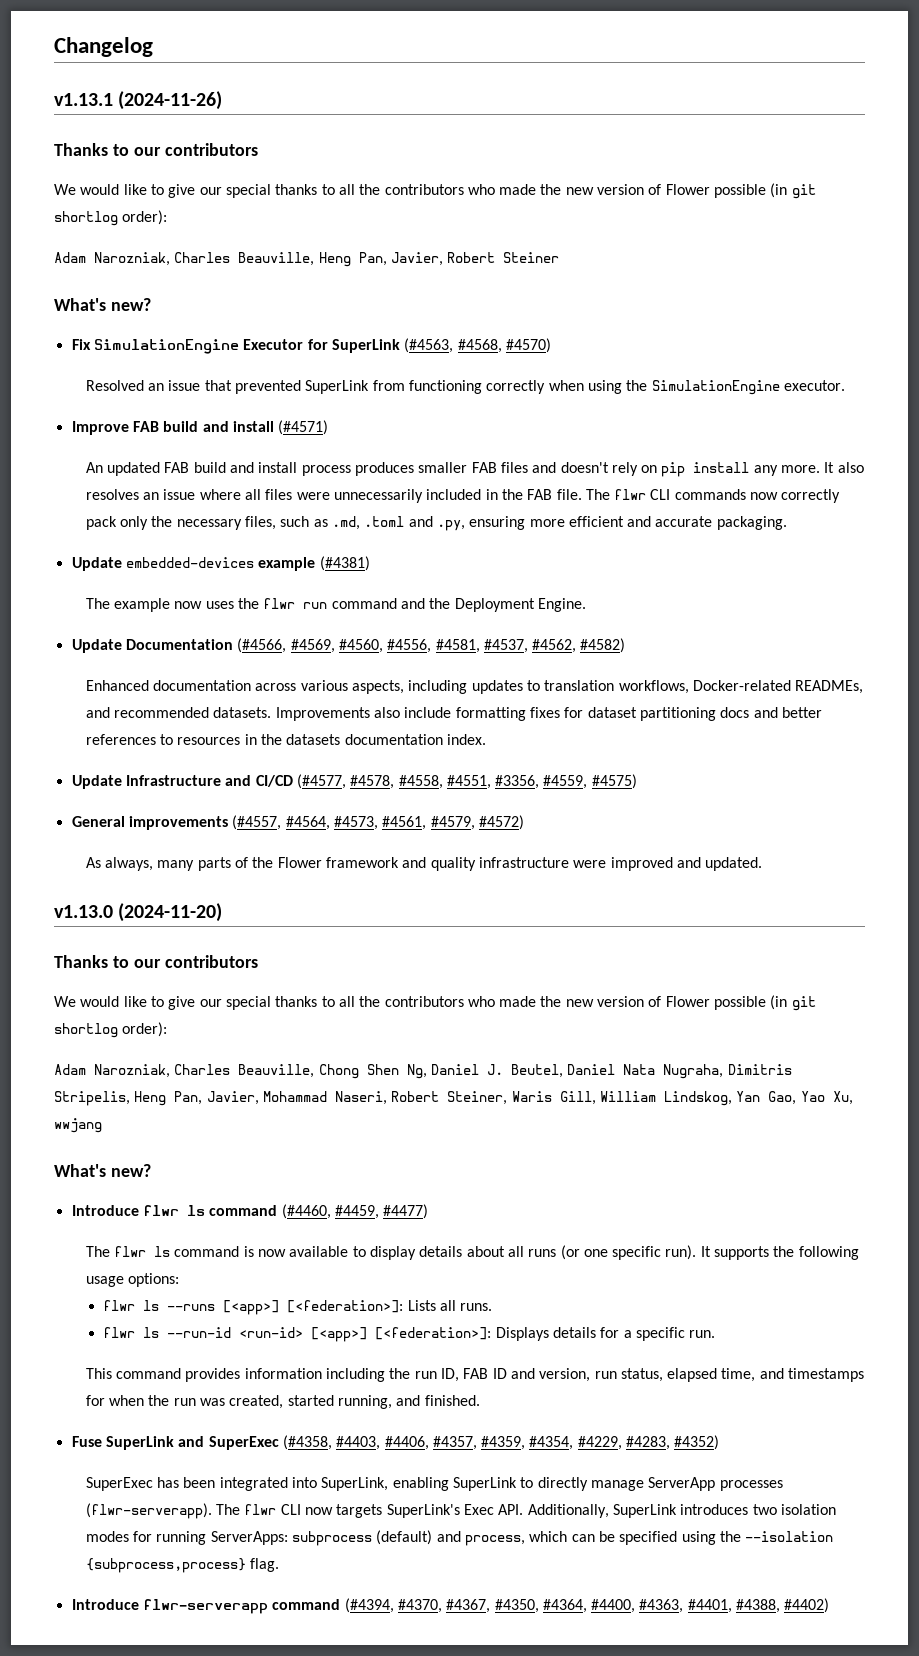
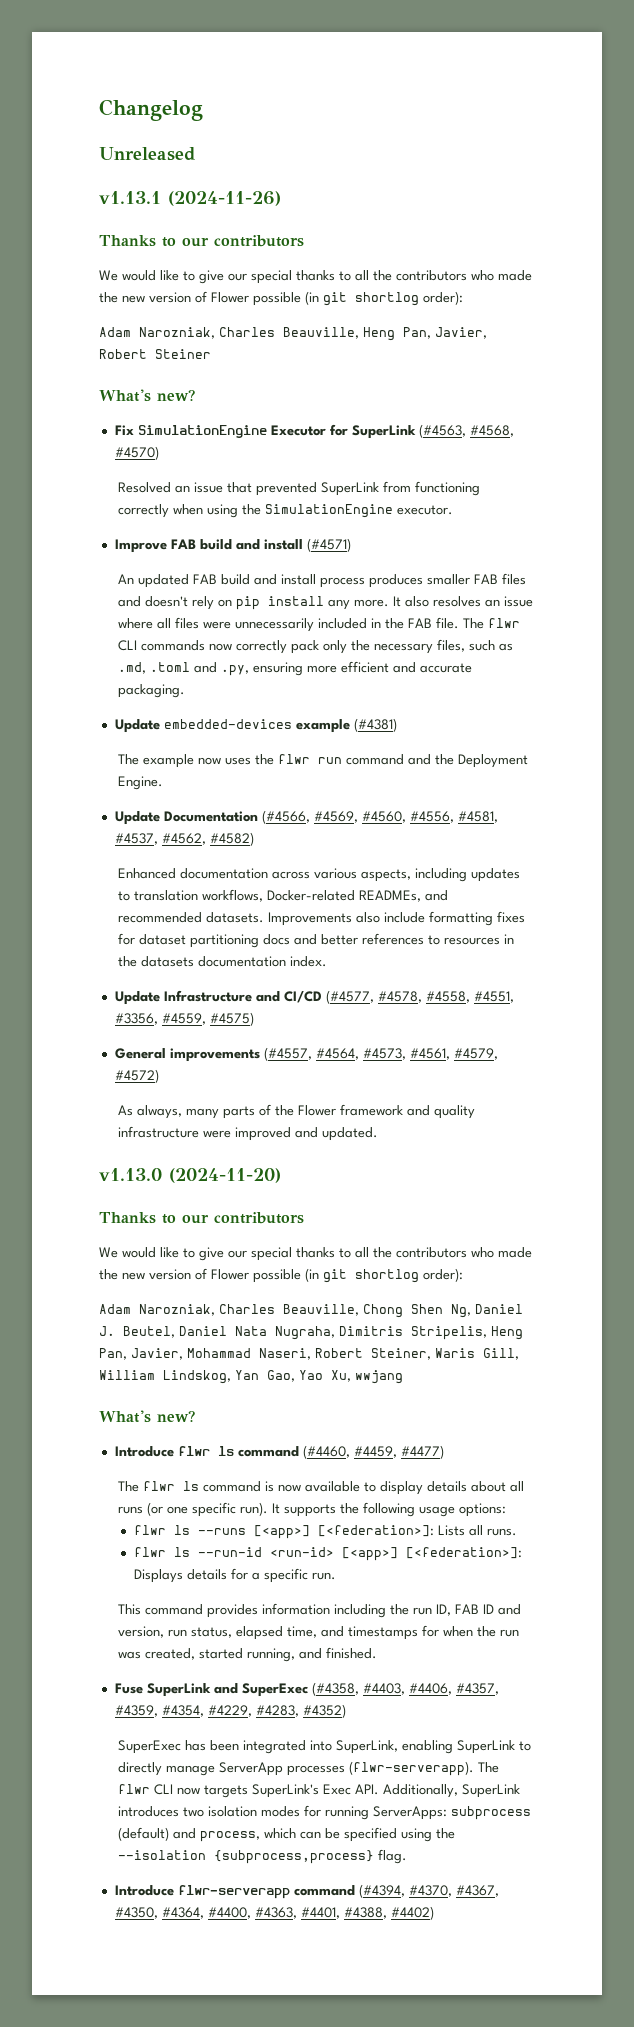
+ Unreleased

